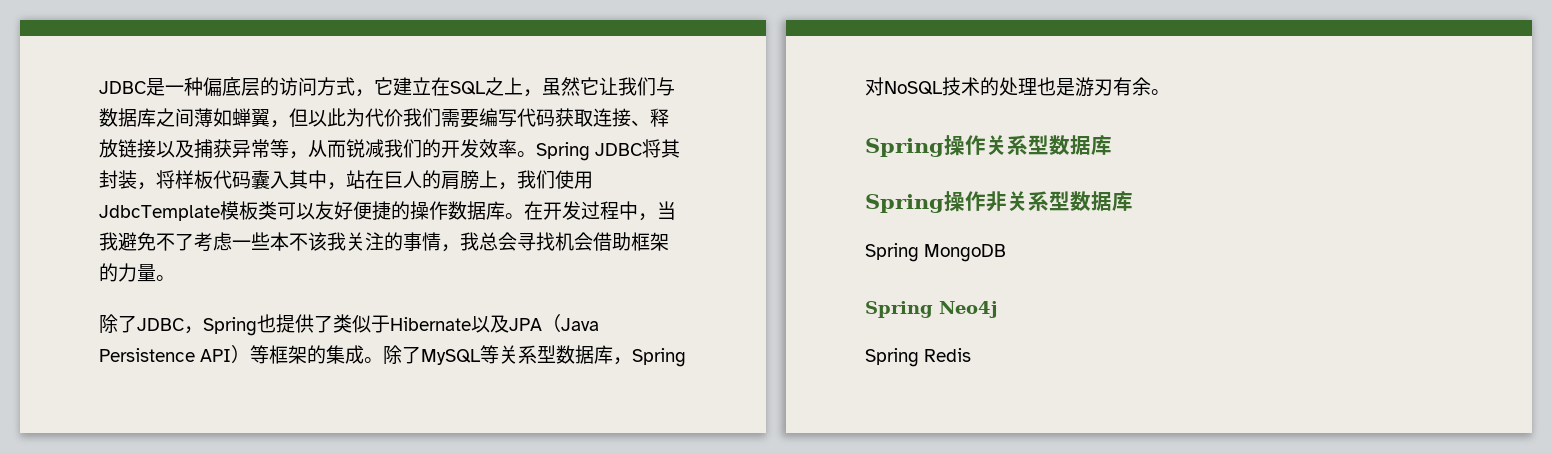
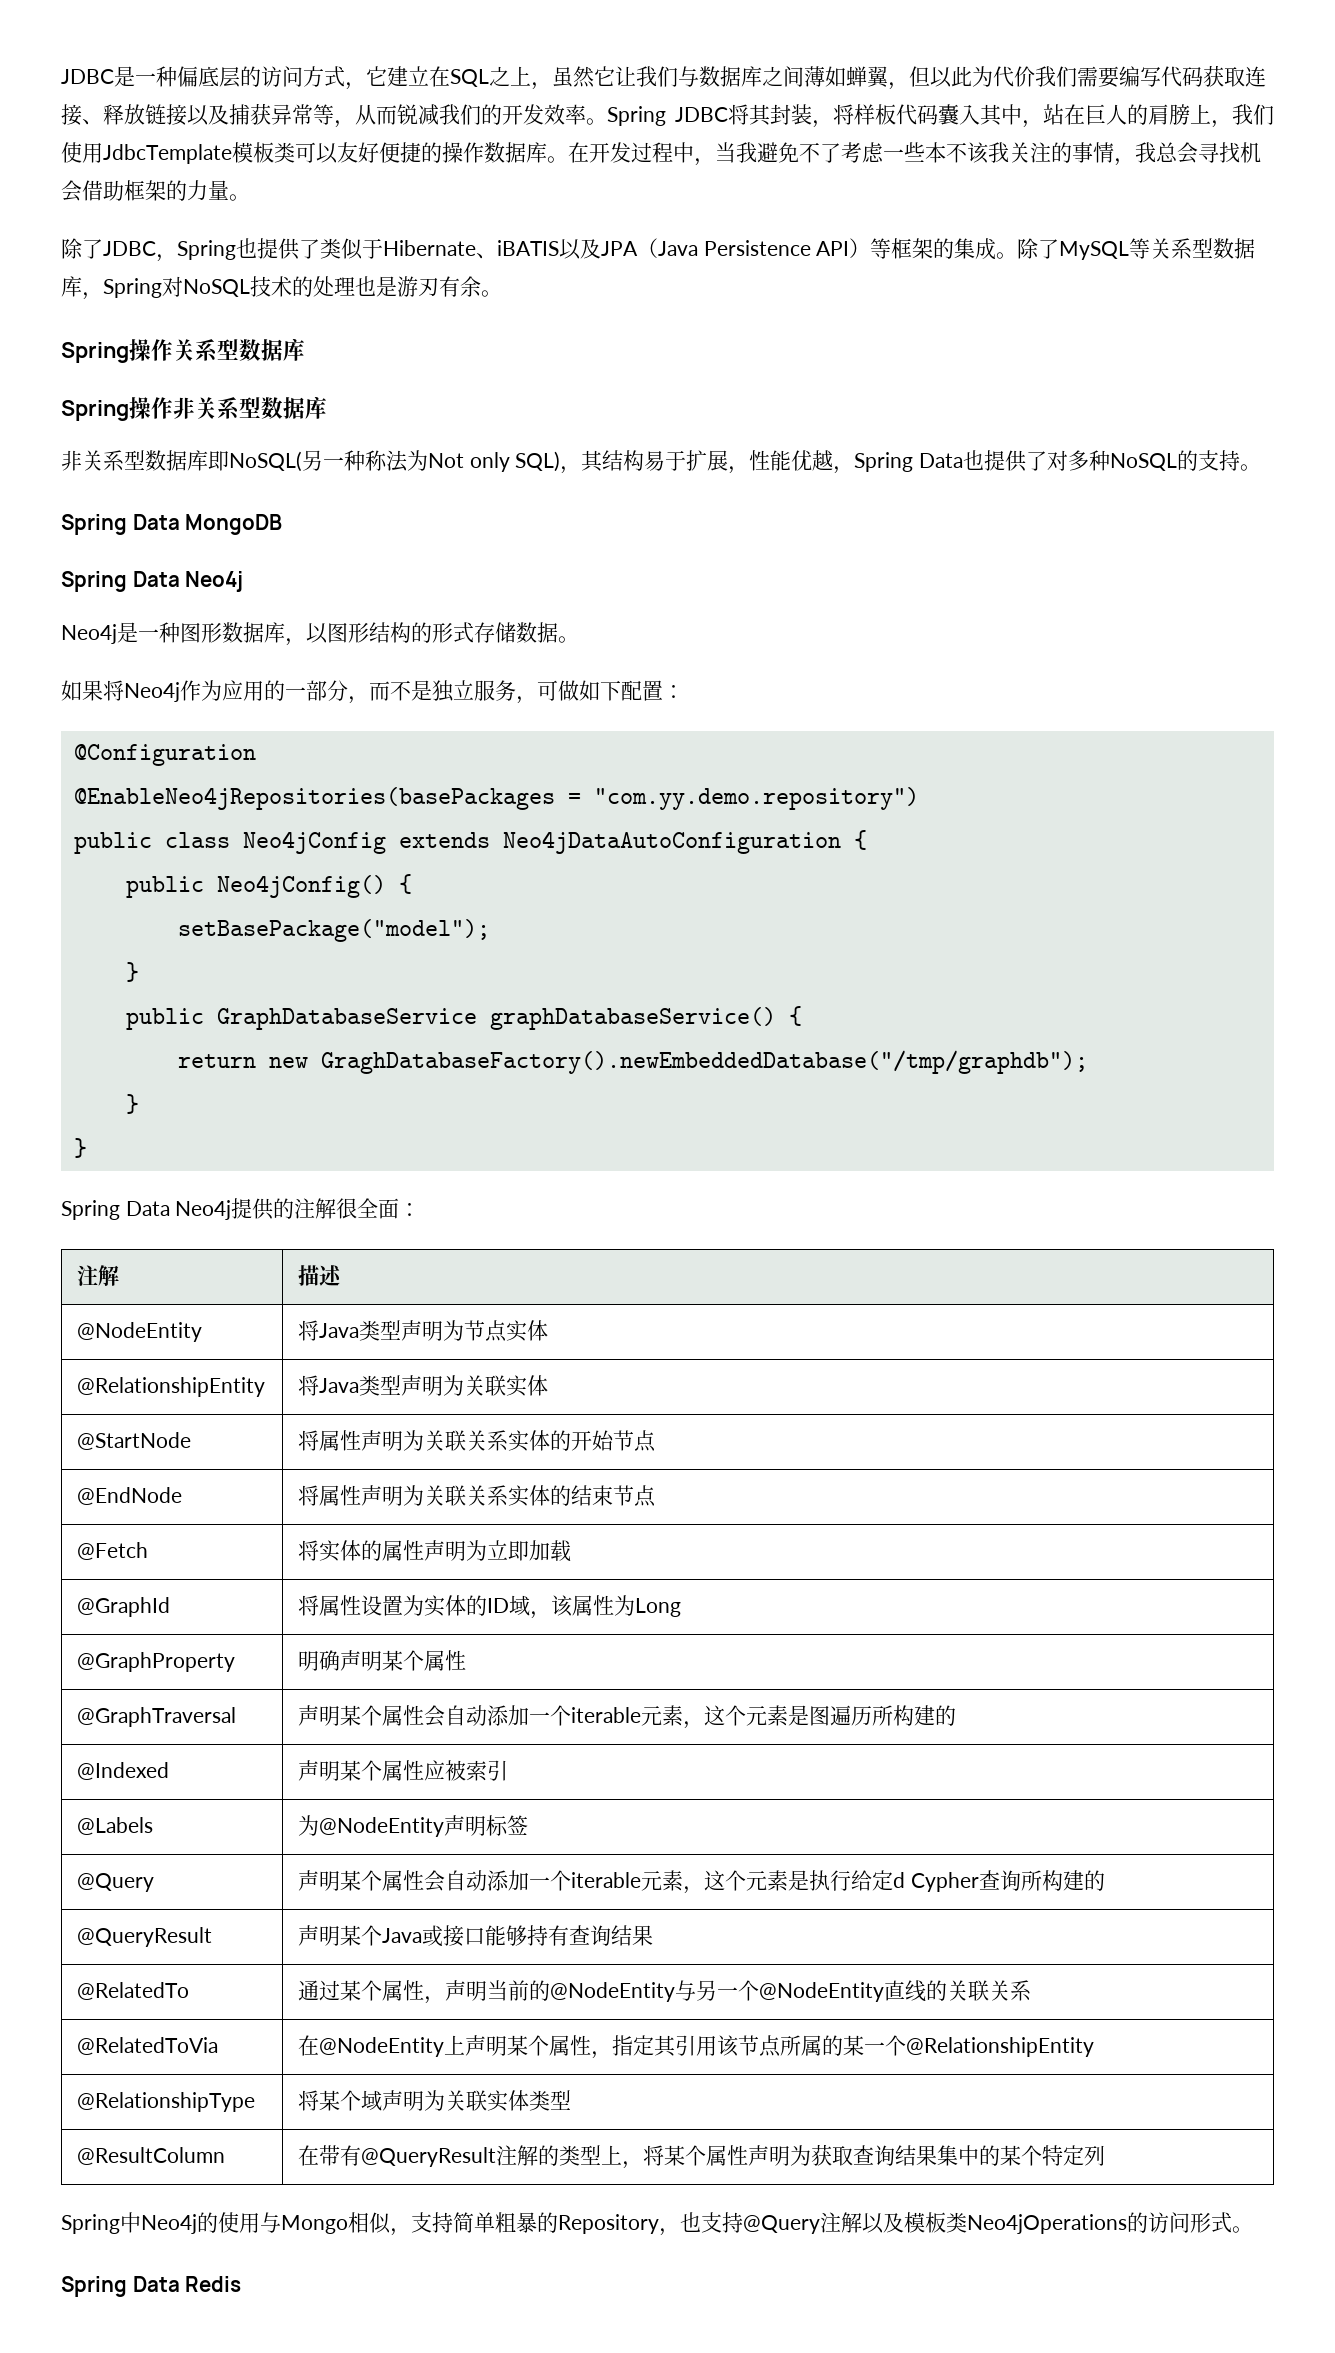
- 除了JDBC，Spring也提供了类似于Hibernate以及JPA（Java Persistence API）等框架的集成。
+ 除了JDBC，Spring也提供了类似于Hibernate、iBATIS以及JPA（Java Persistence API）等框架的集成。
- Spring MongoDB
- Spring Neo4j
+ 非关系型数据库即NoSQL(另一种称法为Not only SQL)，其结构易于扩展，性能优越，Spring Data也提供了对多种NoSQL的支持。
+ Spring Data MongoDB
+ Spring Data Neo4j
- Spring Redis
+ Neo4j是一种图形数据库，以图形结构的形式存储数据。
+ 如果将Neo4j作为应用的一部分，而不是独立服务，可做如下配置：
+ @Configuration
+ @EnableNeo4jRepositories(basePackages = "com.yy.demo.repository")
+ public class Neo4jConfig extends Neo4jDataAutoConfiguration {
+ public Neo4jConfig() {
+ setBasePackage("model");
+ }
+ public GraphDatabaseService graphDatabaseService() {
+ return new GraghDatabaseFactory().newEmbeddedDatabase("/tmp/graphdb");
+ }
+ }
+ Spring Data Neo4j提供的注解很全面：
+ 注解 | 描述
+ @NodeEntity | 将Java类型声明为节点实体
+ @RelationshipEntity | 将Java类型声明为关联实体
+ @StartNode | 将属性声明为关联关系实体的开始节点
+ @EndNode | 将属性声明为关联关系实体的结束节点
+ @Fetch | 将实体的属性声明为立即加载
+ @GraphId | 将属性设置为实体的ID域，该属性为Long
+ @GraphProperty | 明确声明某个属性
+ @GraphTraversal | 声明某个属性会自动添加一个iterable元素，这个元素是图遍历所构建的
+ @Indexed | 声明某个属性应被索引
+ @Labels | 为@NodeEntity声明标签
+ @Query | 声明某个属性会自动添加一个iterable元素，这个元素是执行给定d Cypher查询所构建的
+ @QueryResult | 声明某个Java或接口能够持有查询结果
+ @RelatedTo | 通过某个属性，声明当前的@NodeEntity与另一个@NodeEntity直线的关联关系
+ @RelatedToVia | 在@NodeEntity上声明某个属性，指定其引用该节点所属的某一个@RelationshipEntity
+ @RelationshipType | 将某个域声明为关联实体类型
+ @ResultColumn | 在带有@QueryResult注解的类型上，将某个属性声明为获取查询结果集中的某个特定列
+ Spring中Neo4j的使用与Mongo相似，支持简单粗暴的Repository，也支持@Query注解以及模板类Neo4jOperations的访问形式。
+ Spring Data Redis

